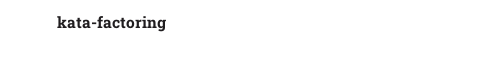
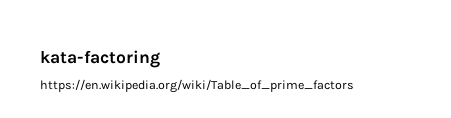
+ https://en.wikipedia.org/wiki/Table_of_prime_factors

